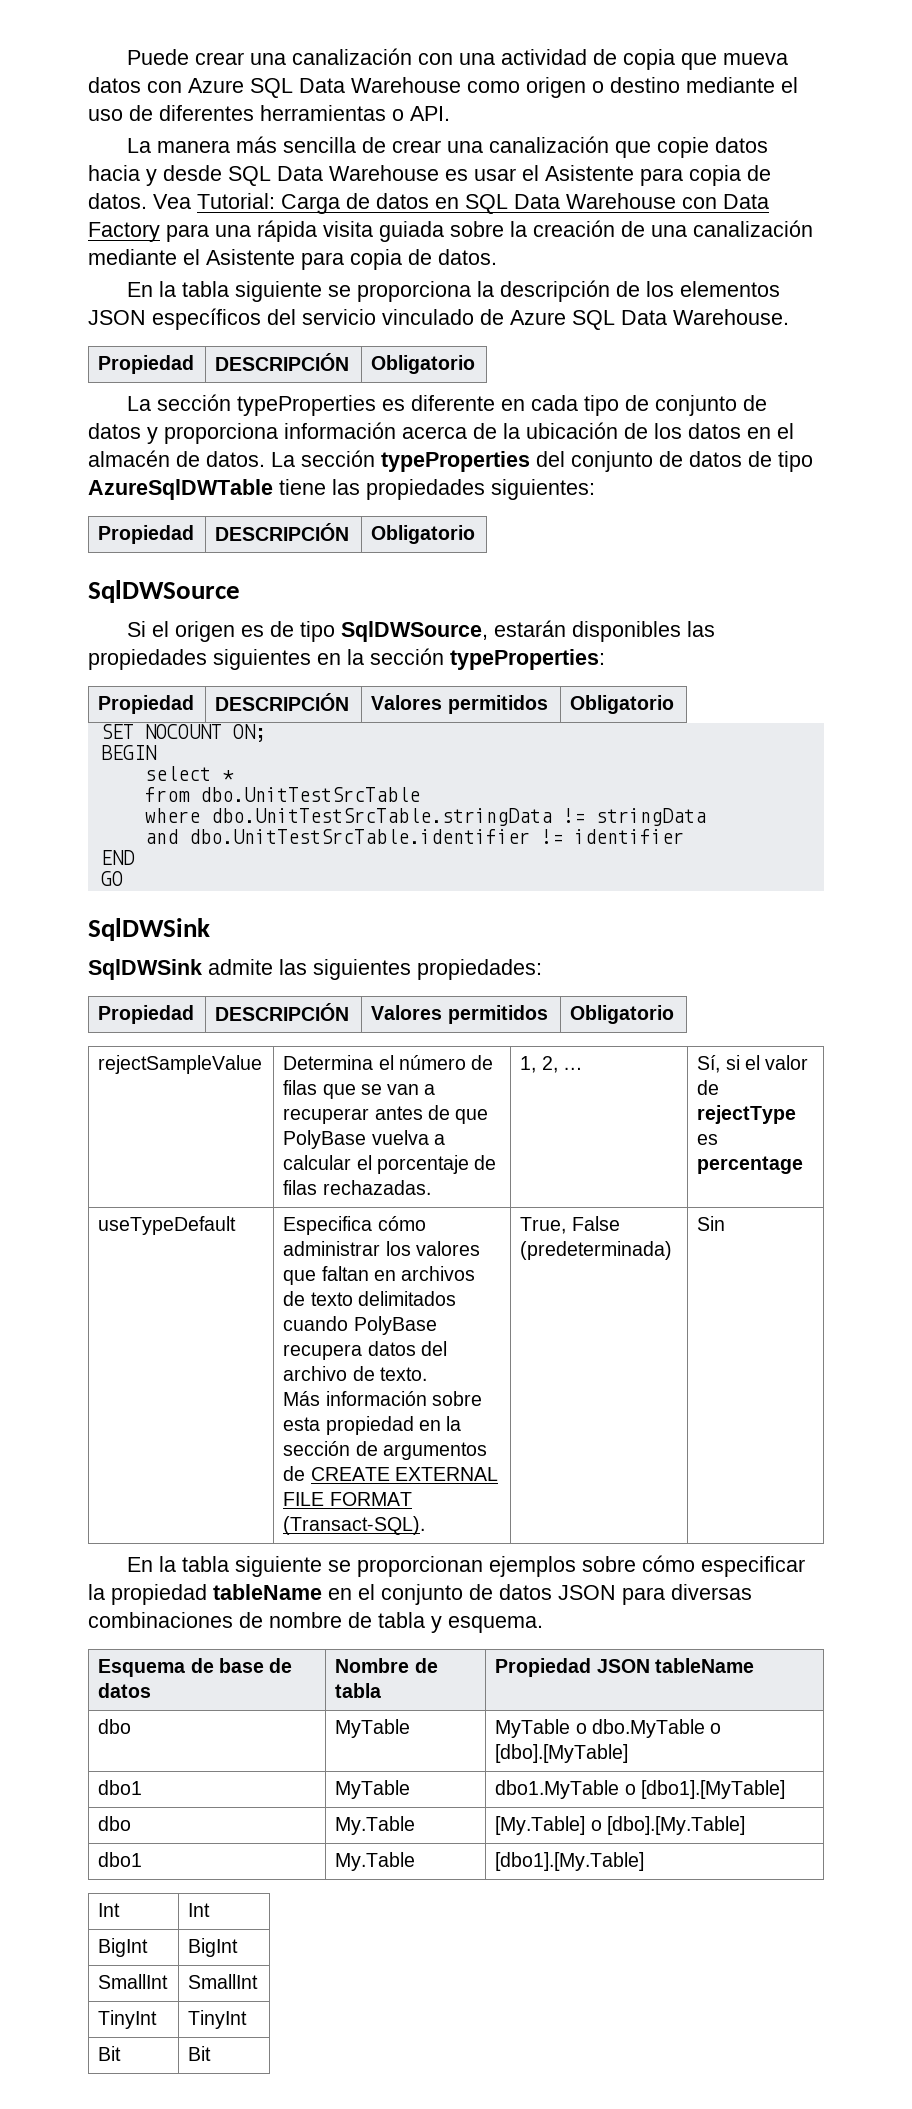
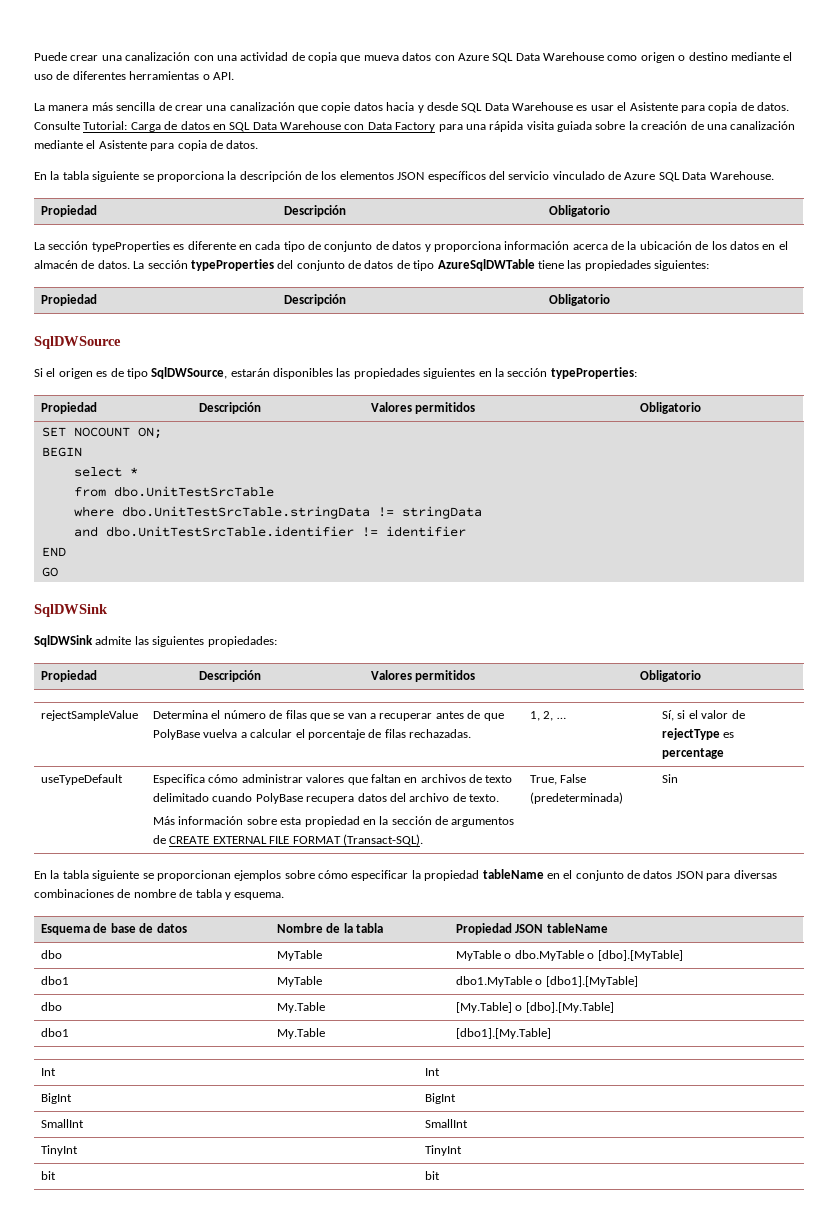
- Vea Tutorial: Carga de datos en SQL Data Warehouse con Data Factory para una rápida visita guiada sobre la creación de una canalización mediante el Asistente para copia de datos.
+ Consulte Tutorial: Carga de datos en SQL Data Warehouse con Data Factory para una rápida visita guiada sobre la creación de una canalización mediante el Asistente para copia de datos.
  En la tabla siguiente se proporciona la descripción de los elementos JSON específicos del servicio vinculado de Azure SQL Data Warehouse.
- Propiedad | DESCRIPCIÓN | Obligatorio
+ Propiedad | Descripción | Obligatorio
  La sección typeProperties del conjunto de datos de tipo AzureSqlDWTable tiene las propiedades siguientes:
- Propiedad | DESCRIPCIÓN | Obligatorio
+ Propiedad | Descripción | Obligatorio
  Si el origen es de tipo SqlDWSource, estarán disponibles las propiedades siguientes en la sección typeProperties:
- Propiedad | DESCRIPCIÓN | Valores permitidos | Obligatorio
+ Propiedad | Descripción | Valores permitidos | Obligatorio
  SqlDWSink admite las siguientes propiedades:
- Propiedad | DESCRIPCIÓN | Valores permitidos | Obligatorio
+ Propiedad | Descripción | Valores permitidos | Obligatorio
- Especifica cómo administrar los valores que faltan en archivos de texto delimitados cuando PolyBase recupera datos del archivo de texto.
+ Especifica cómo administrar valores que faltan en archivos de texto delimitado cuando PolyBase recupera datos del archivo de texto.
- Esquema de base de datos | Nombre de tabla | Propiedad JSON tableName
+ Esquema de base de datos | Nombre de la tabla | Propiedad JSON tableName
- Bit | Bit
+ bit | bit

